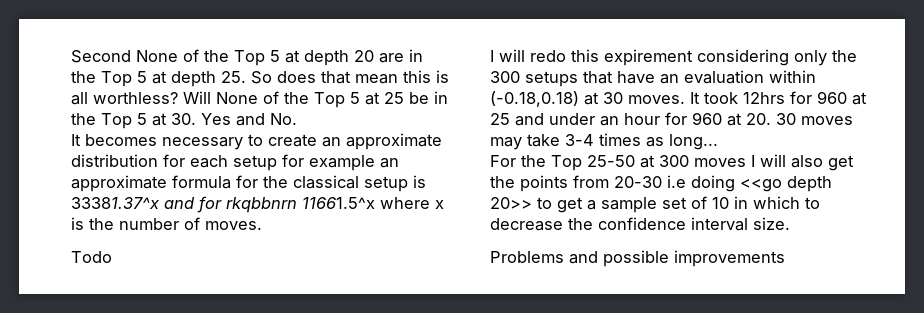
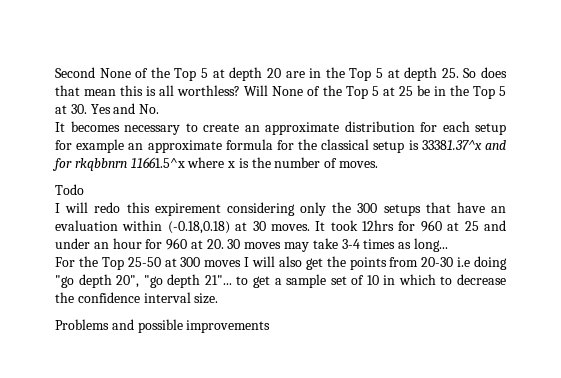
- For the Top 25-50 at 300 moves I will also get the points from 20-30 i.e doing <<go depth 20>> to get a sample set of 10 in which to decrease the confidence interval size.
+ For the Top 25-50 at 300 moves I will also get the points from 20-30 i.e doing "go depth 20", "go depth 21"... to get a sample set of 10 in which to decrease the confidence interval size.

